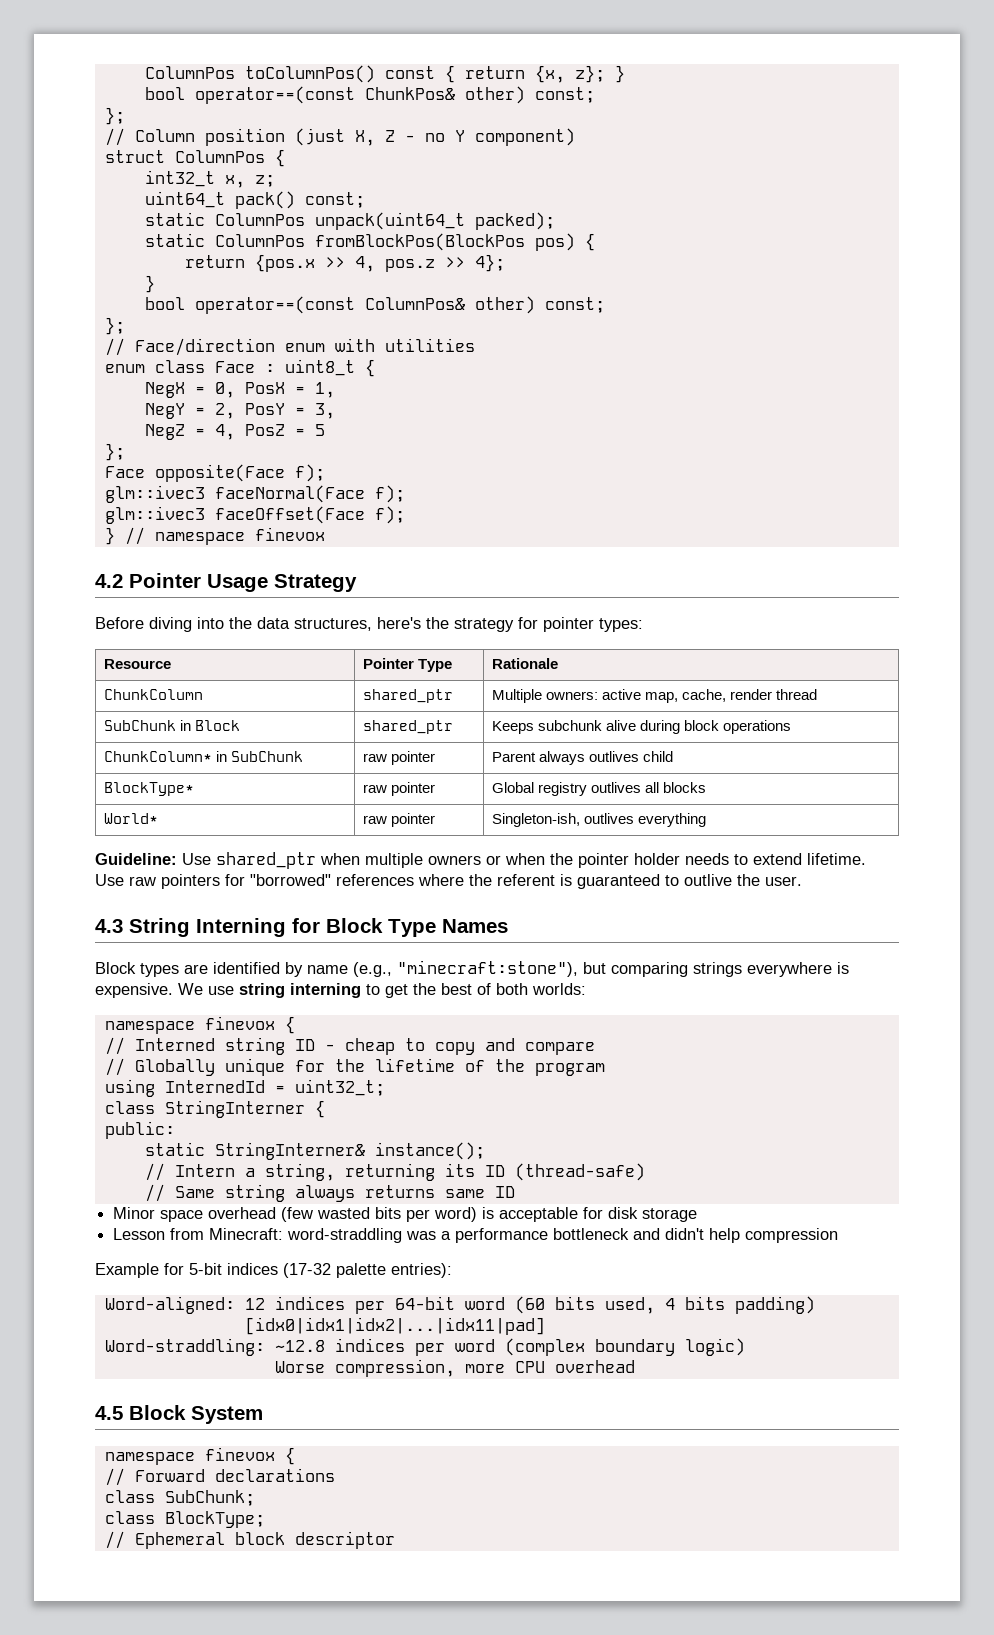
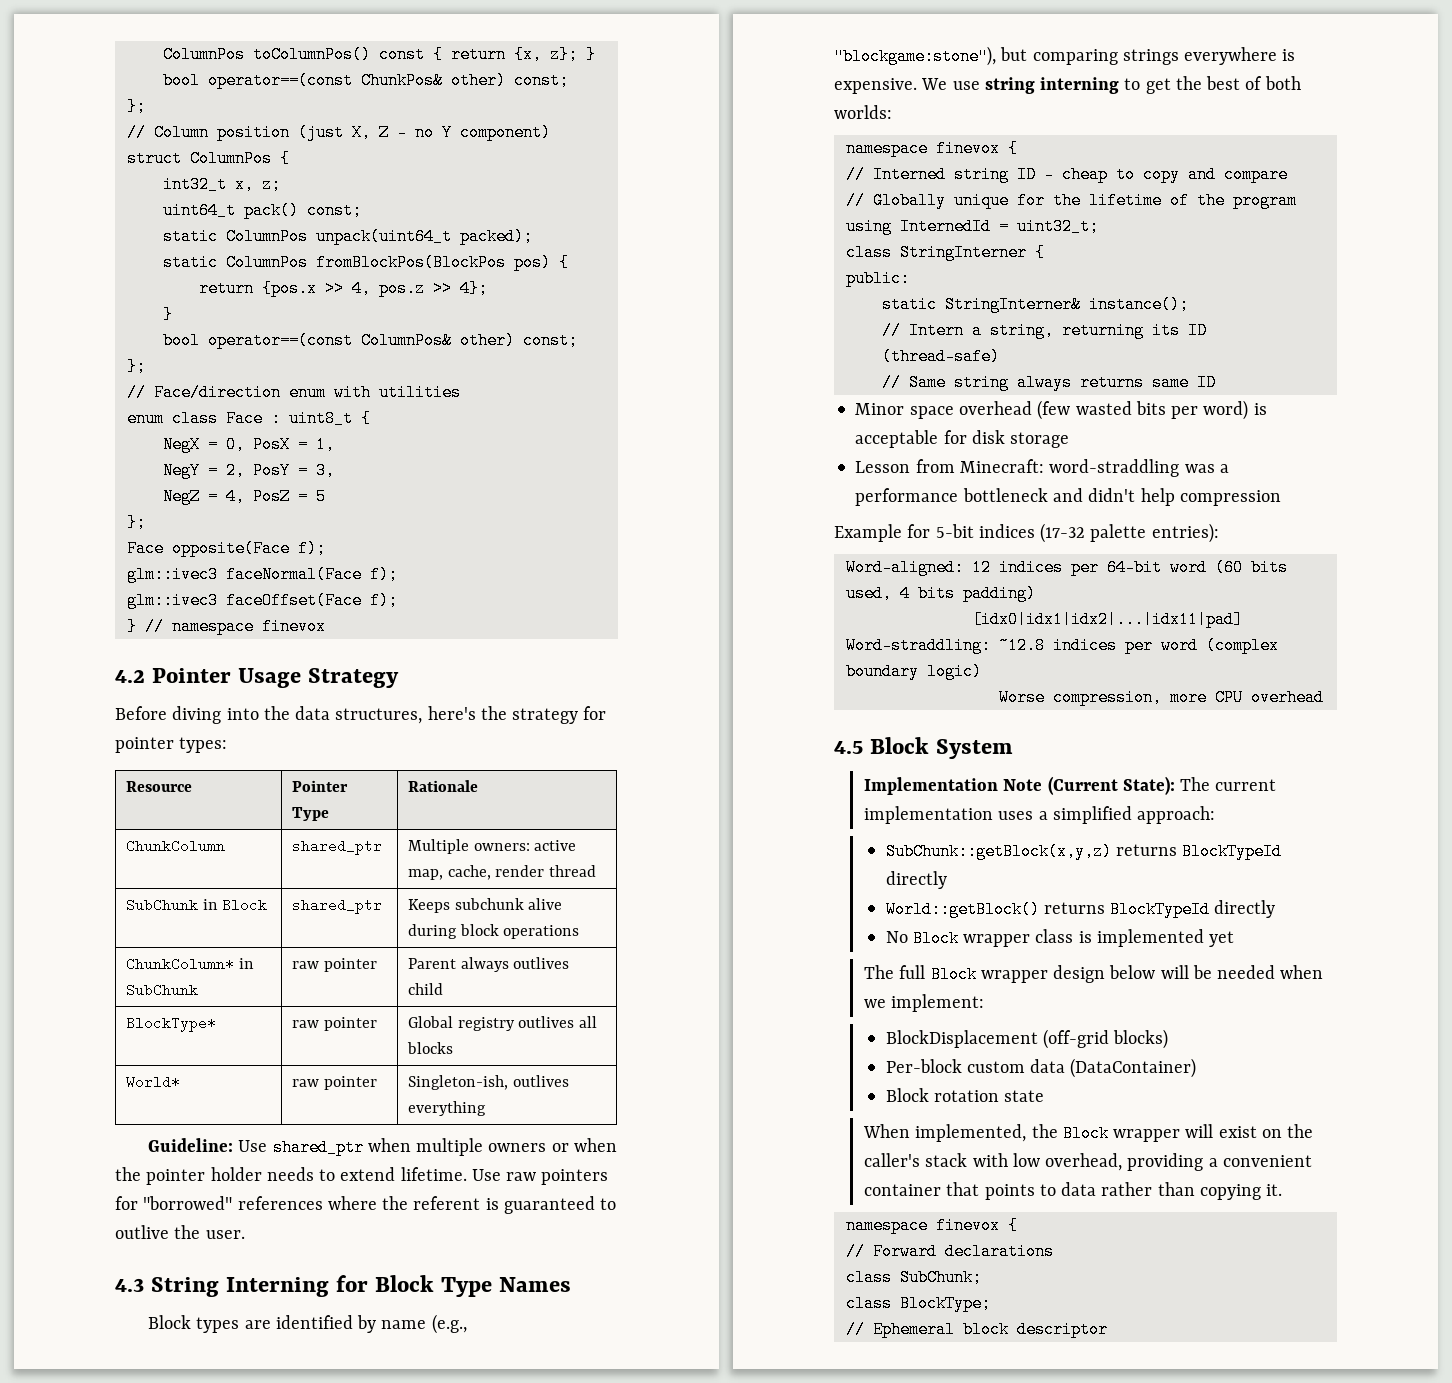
- Block types are identified by name (e.g., "minecraft:stone"), but comparing strings everywhere is expensive.
+ Block types are identified by name (e.g., "blockgame:stone"), but comparing strings everywhere is expensive.
+ Implementation Note (Current State): The current implementation uses a simplified approach:
+ SubChunk::getBlock(x,y,z) returns BlockTypeId directly
+ World::getBlock() returns BlockTypeId directly
+ No Block wrapper class is implemented yet
+ The full Block wrapper design below will be needed when we implement:
+ BlockDisplacement (off-grid blocks)
+ Per-block custom data (DataContainer)
+ Block rotation state
+ When implemented, the Block wrapper will exist on the caller's stack with low overhead, providing a convenient container that points to data rather than copying it.

